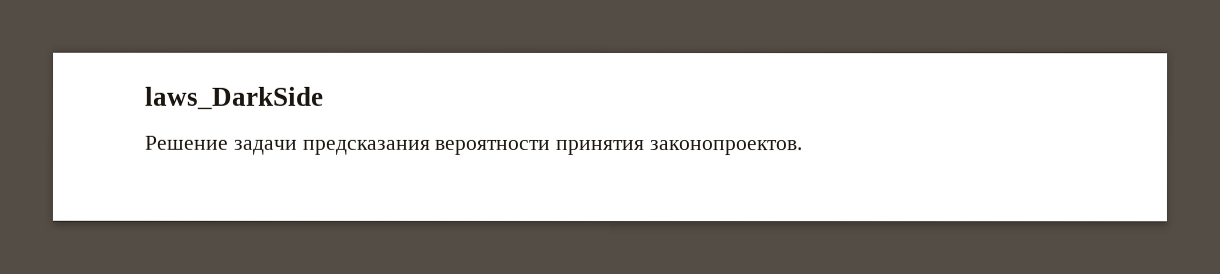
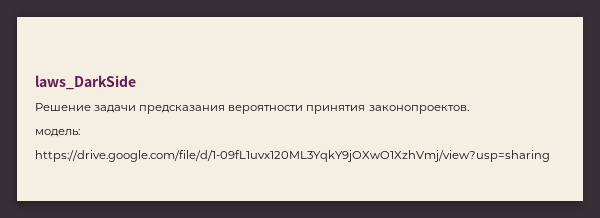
+ модель:
+ https://drive.google.com/file/d/1-09fL1uvx120ML3YqkY9jOXwO1XzhVmj/view?usp=sharing

